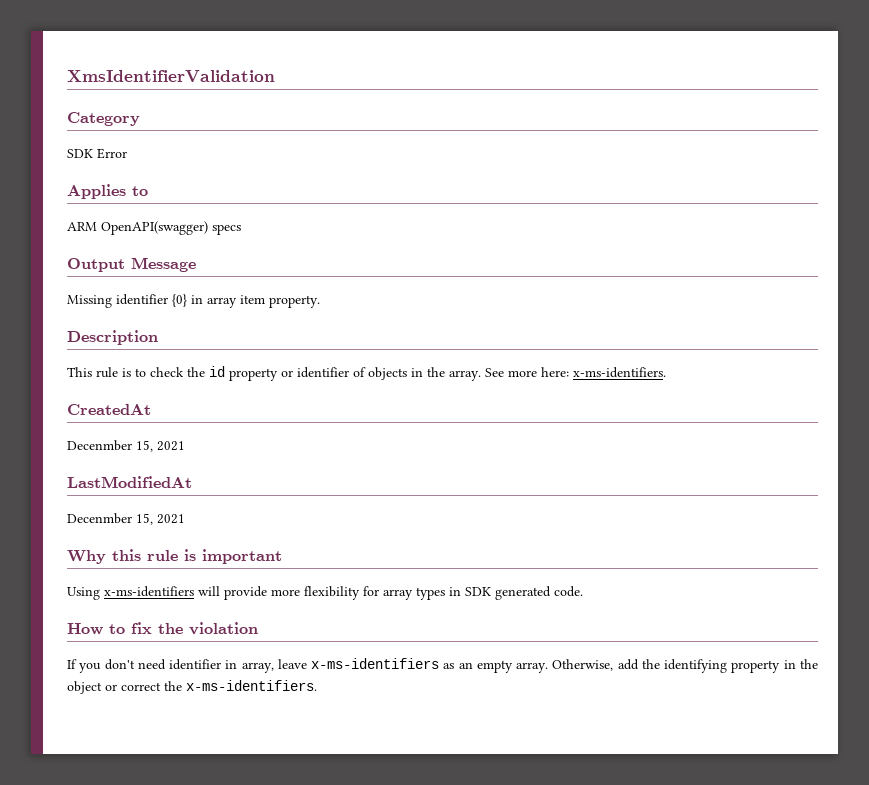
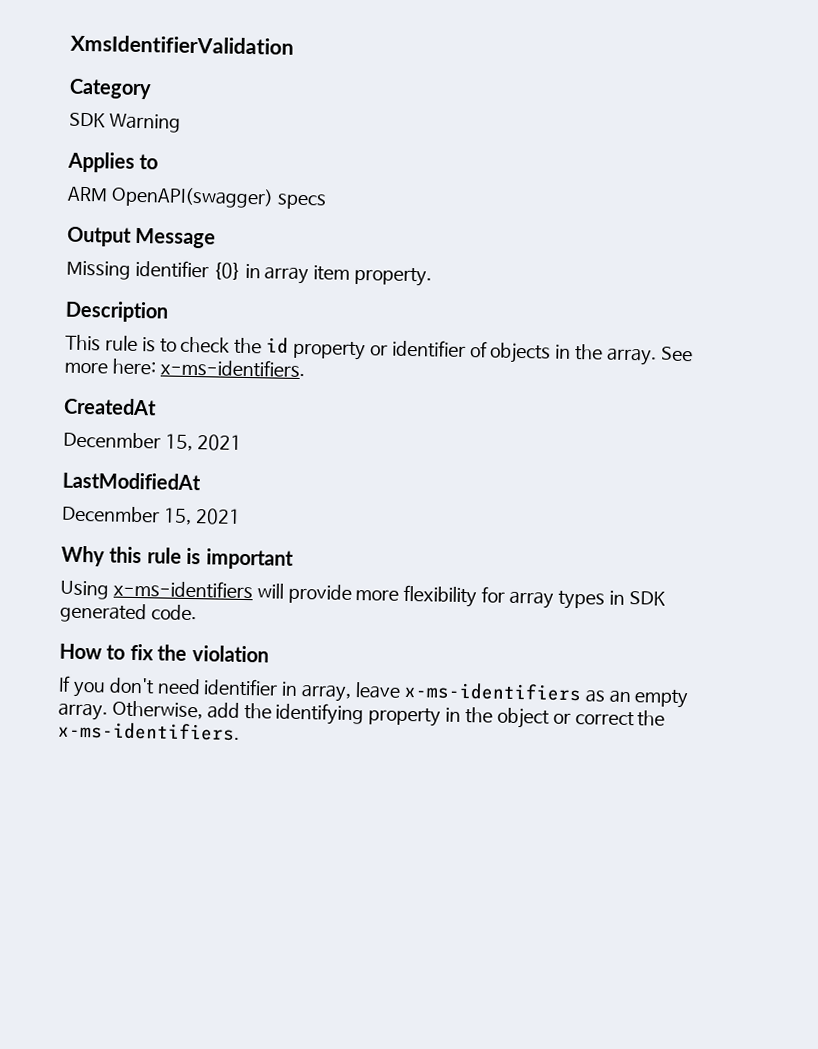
- SDK Error
+ SDK Warning

